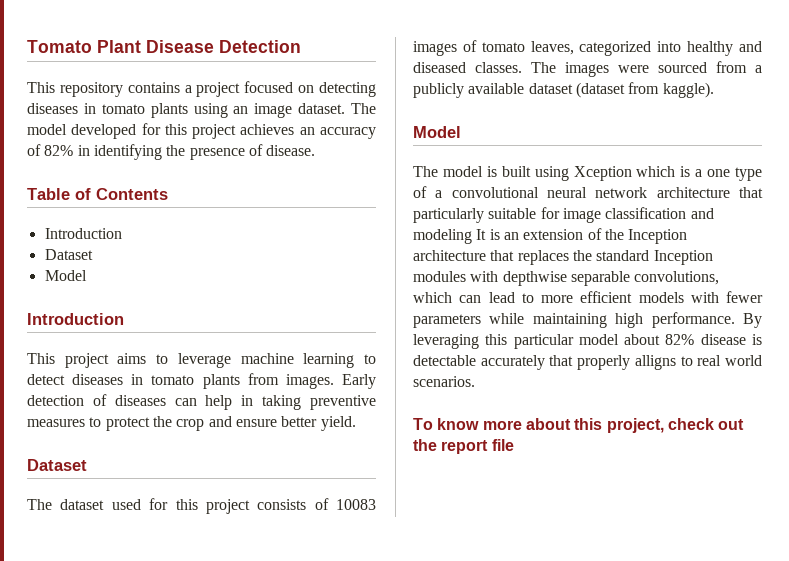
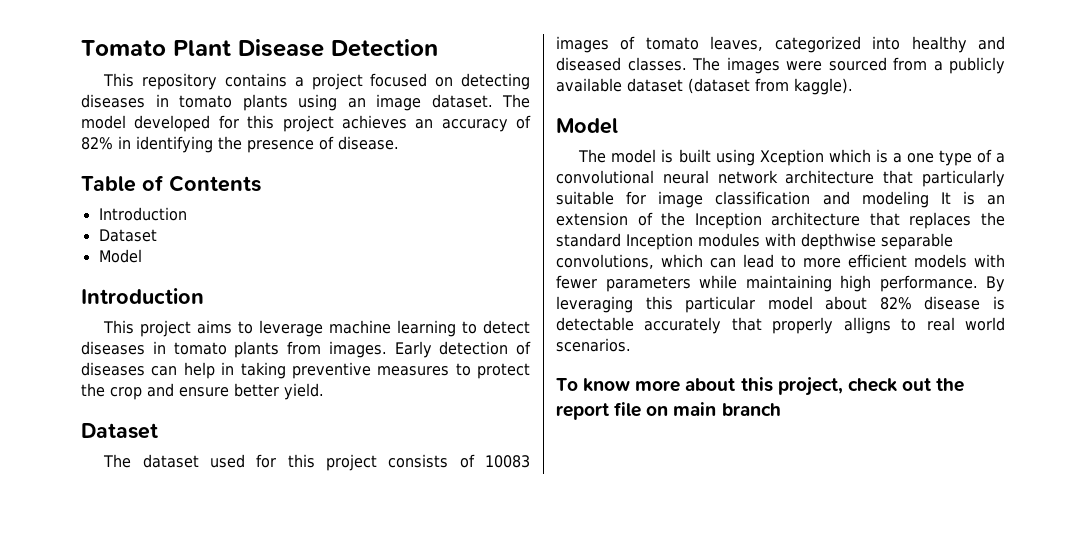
- To know more about this project, check out the report file
+ To know more about this project, check out the report file on main branch

